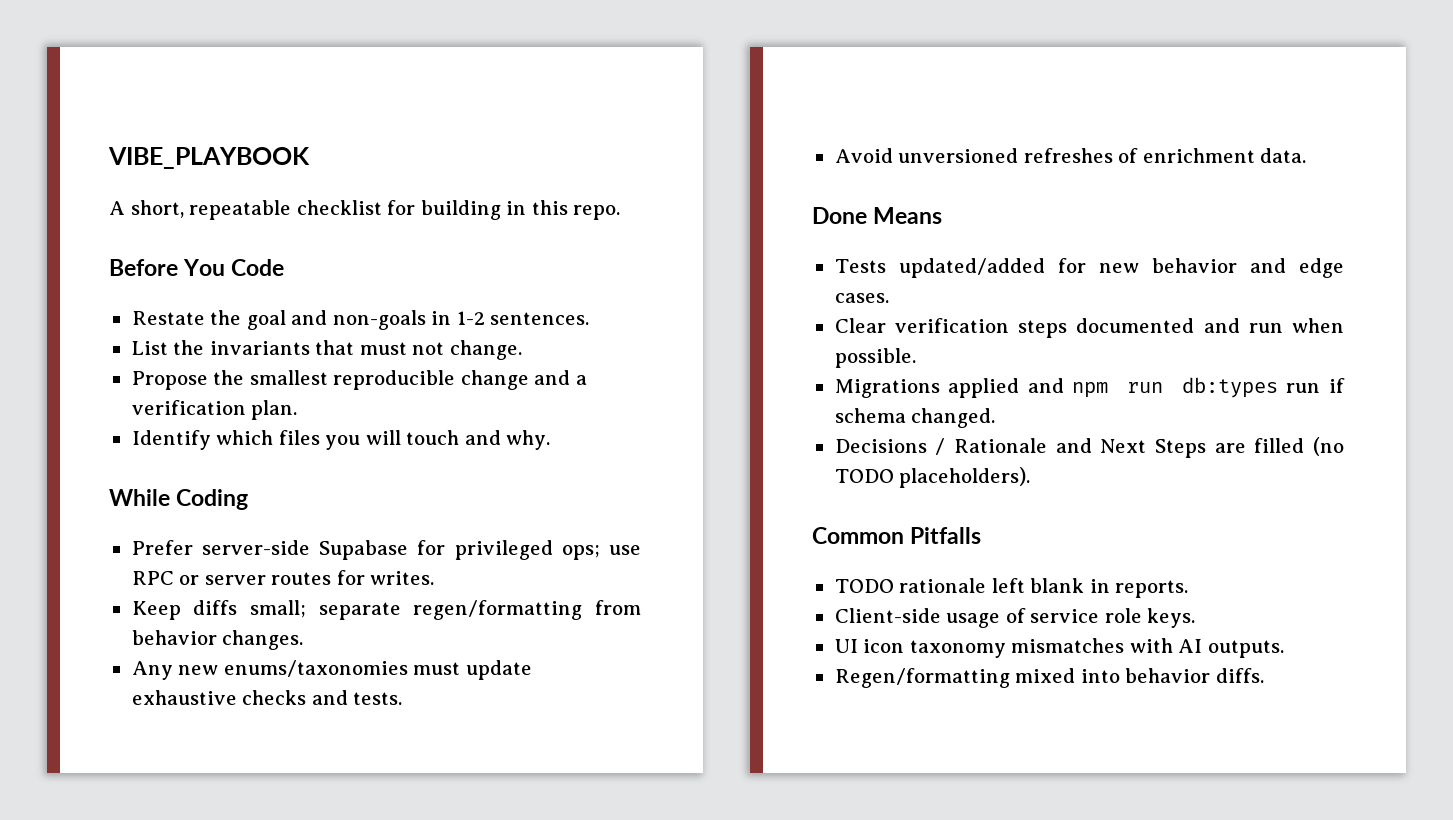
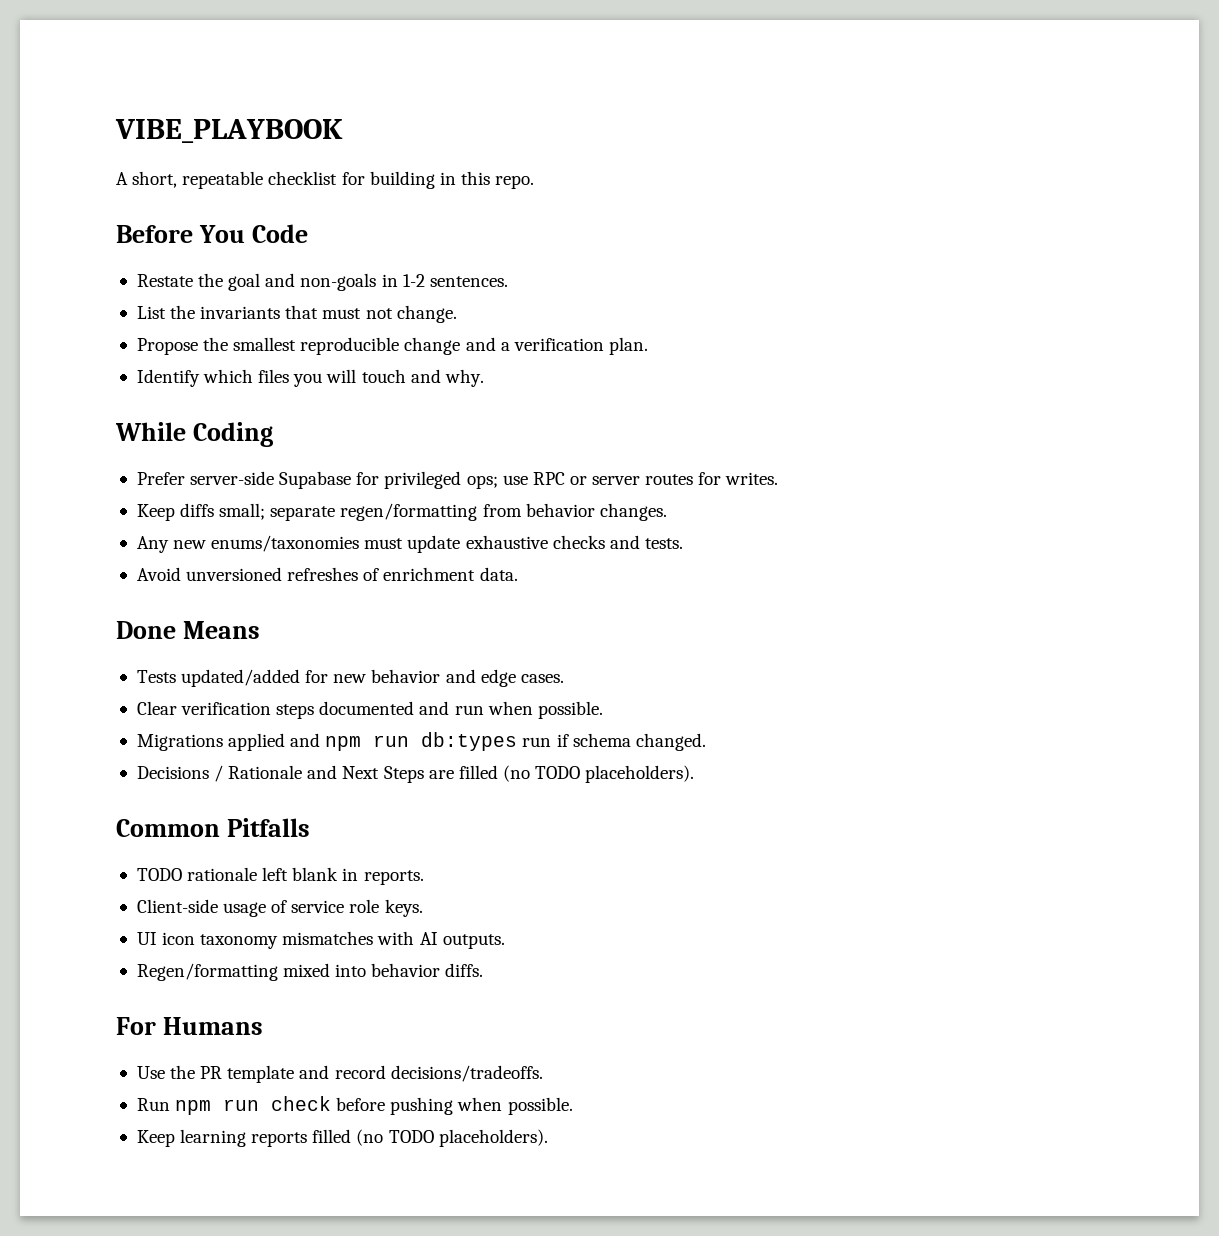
+ For Humans
+ Use the PR template and record decisions/tradeoffs.
+ Run npm run check before pushing when possible.
+ Keep learning reports filled (no TODO placeholders).

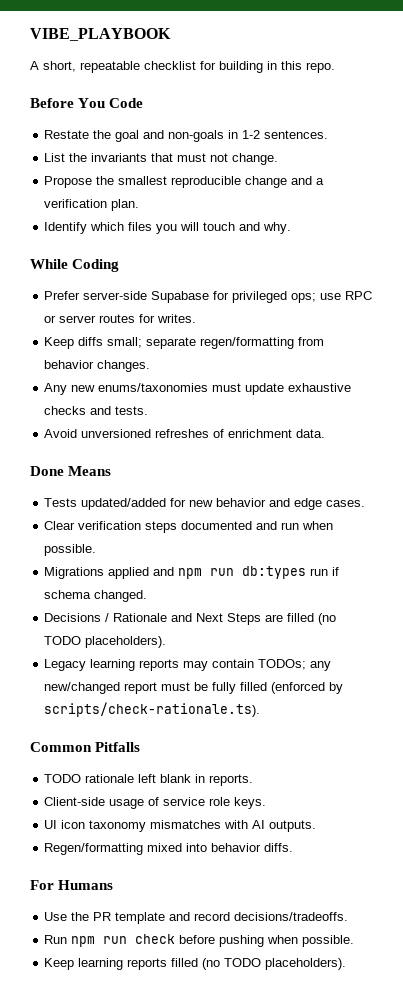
+ Legacy learning reports may contain TODOs; any new/changed report must be fully filled (enforced by scripts/check-rationale.ts).

